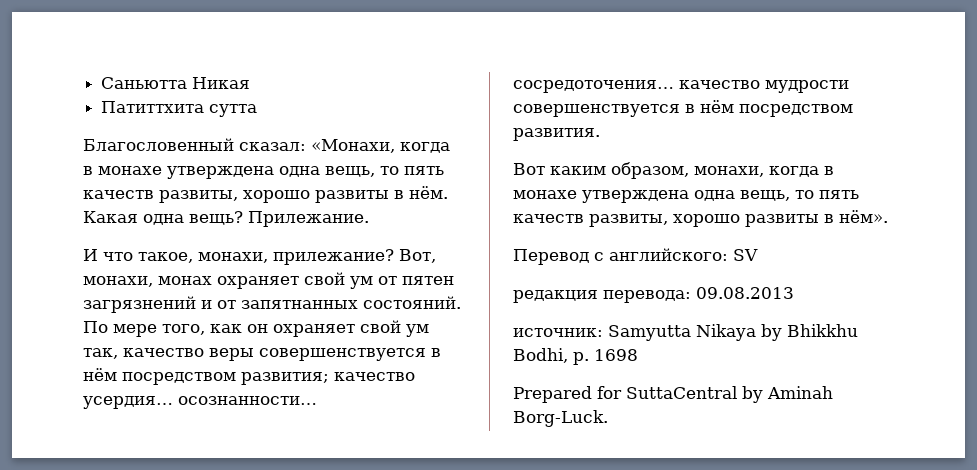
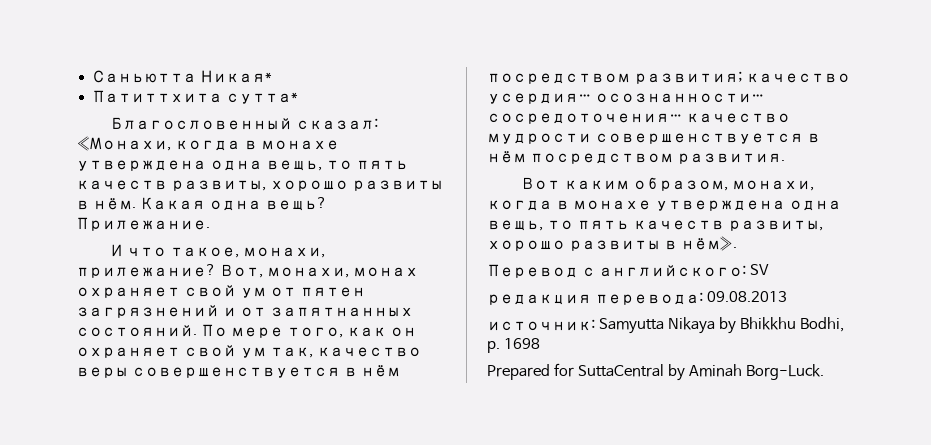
- Саньютта Никая
+ Саньютта Никая*
- Патиттхита сутта
+ Патиттхита сутта*

